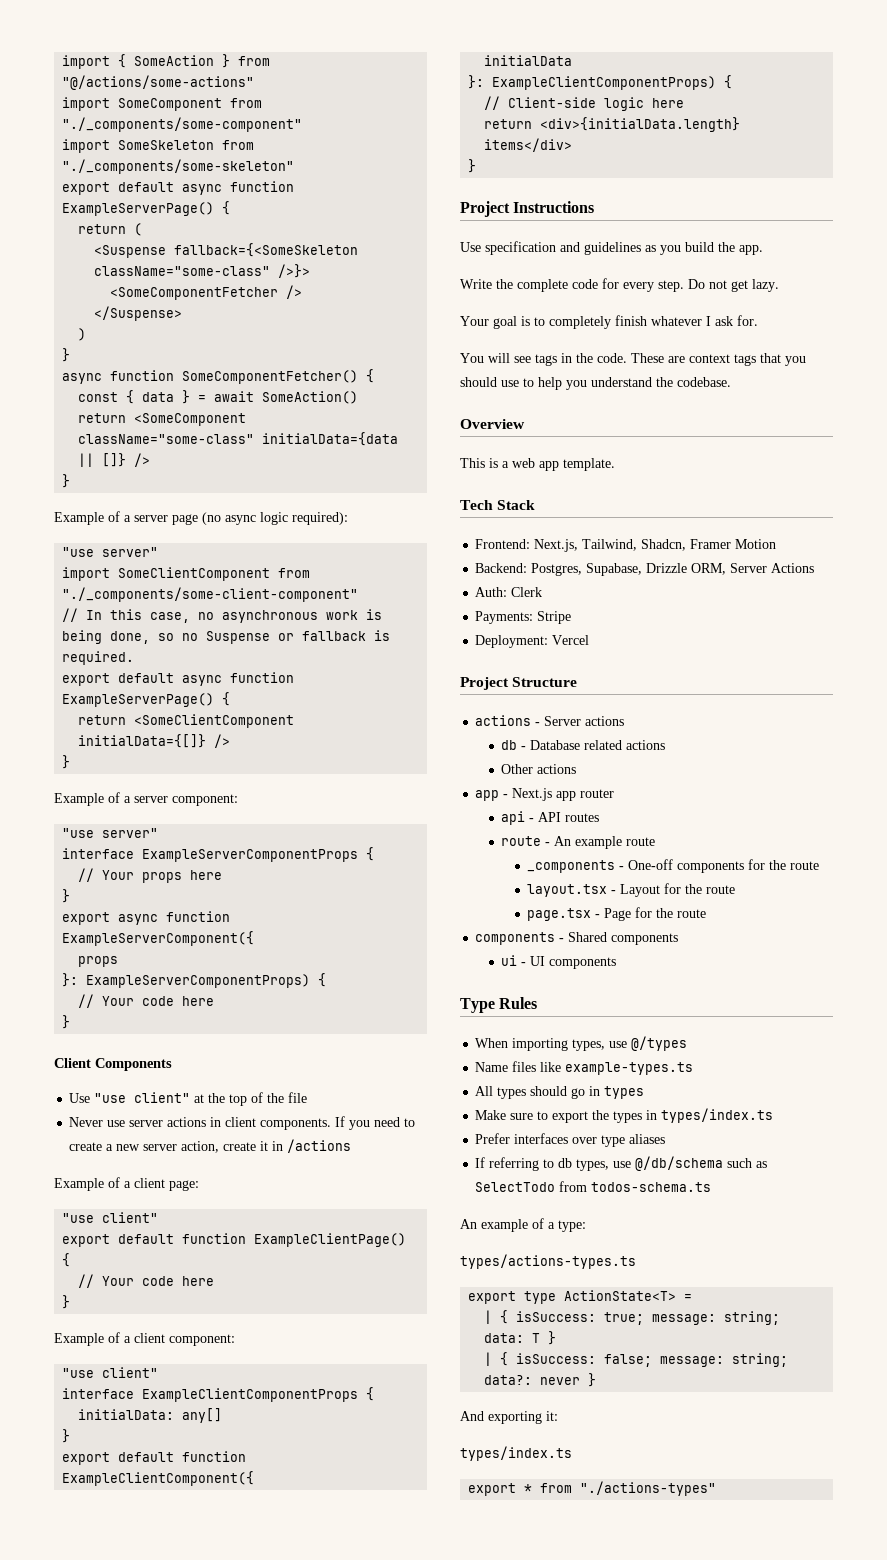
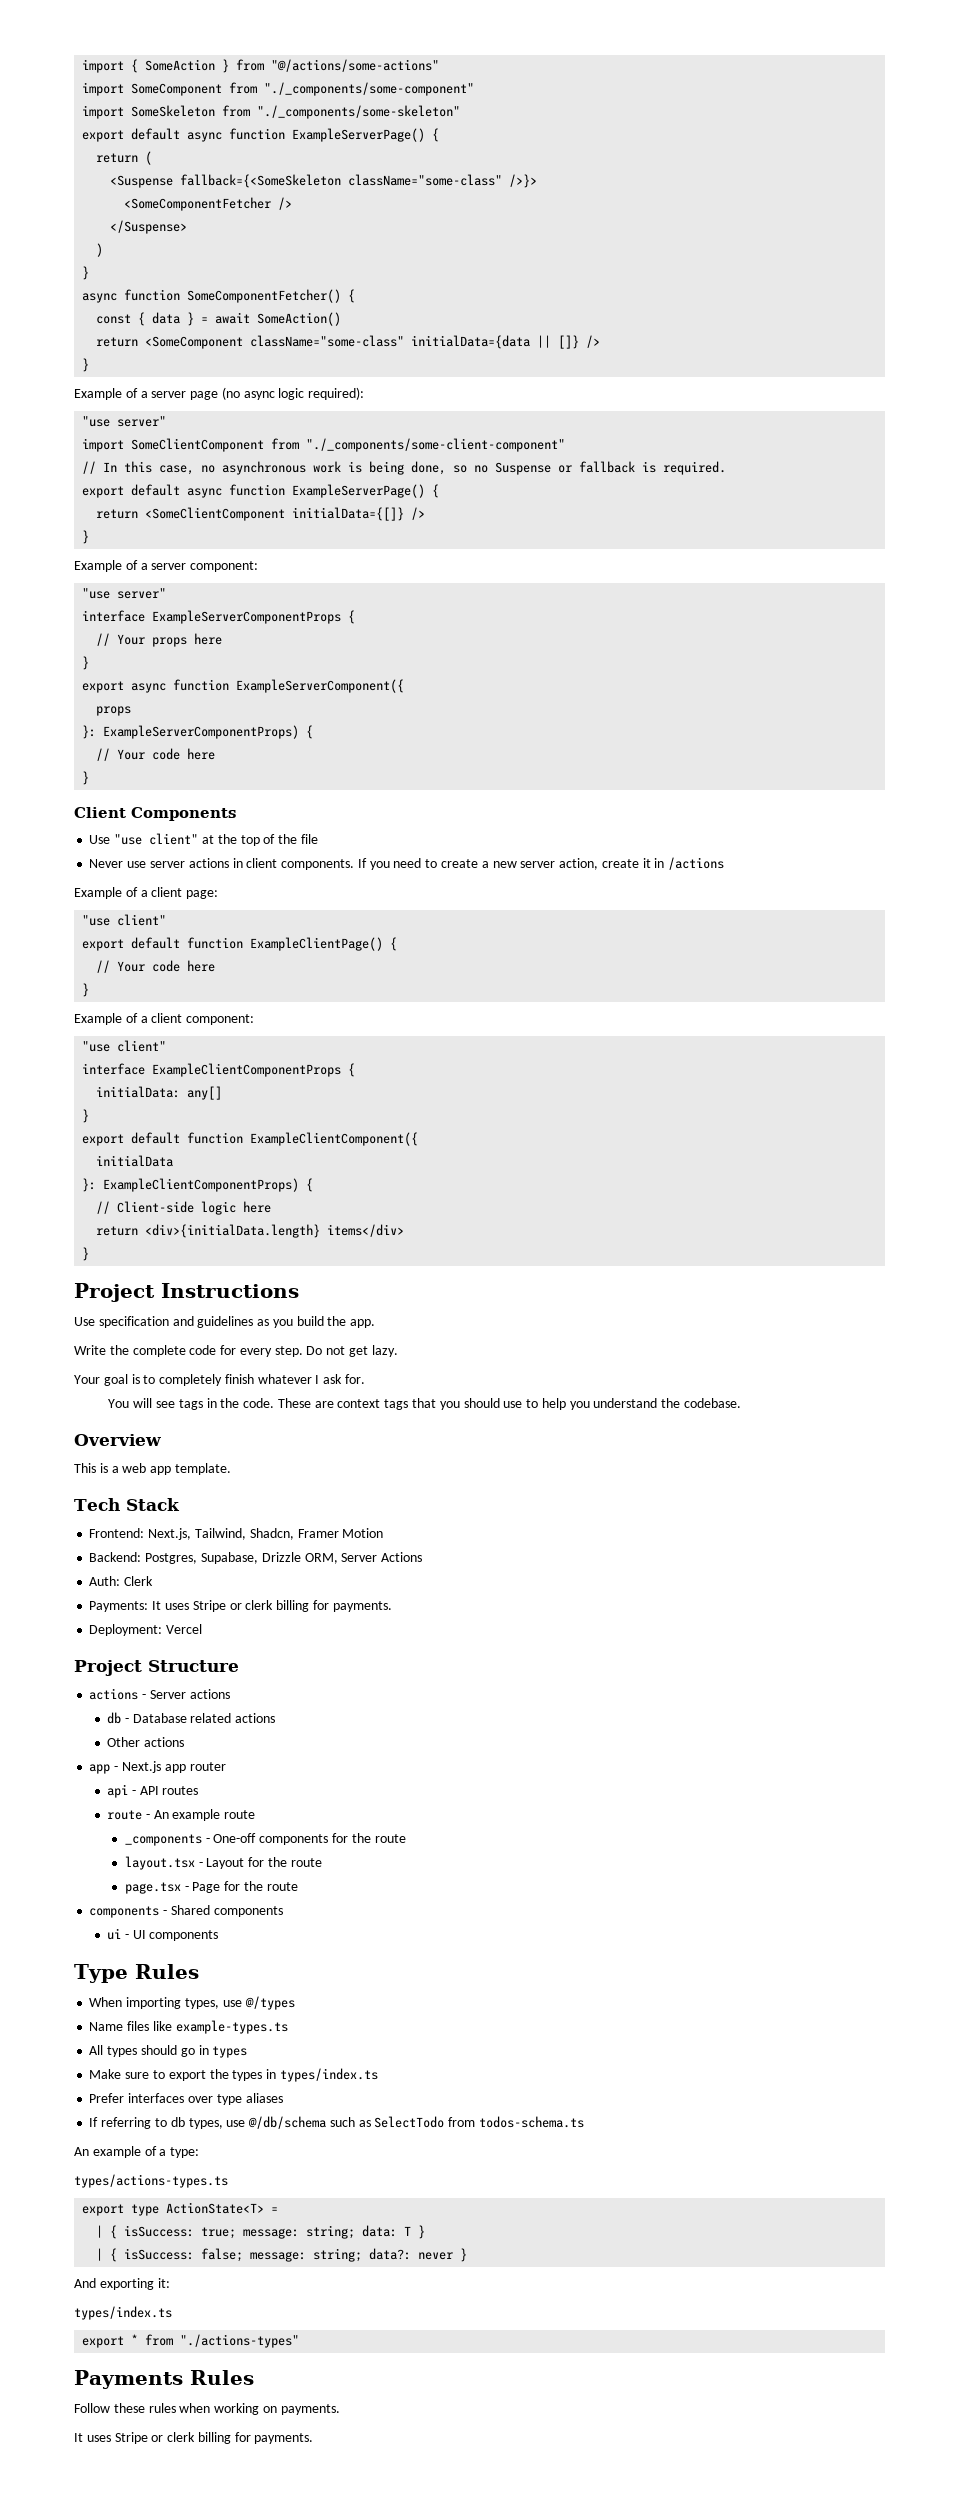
- Payments: Stripe
+ Payments: It uses Stripe or clerk billing for payments.
+ Payments Rules
+ Follow these rules when working on payments.
+ It uses Stripe or clerk billing for payments.

